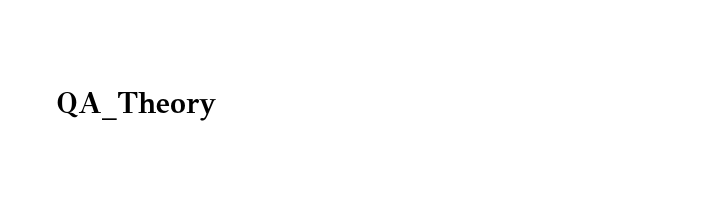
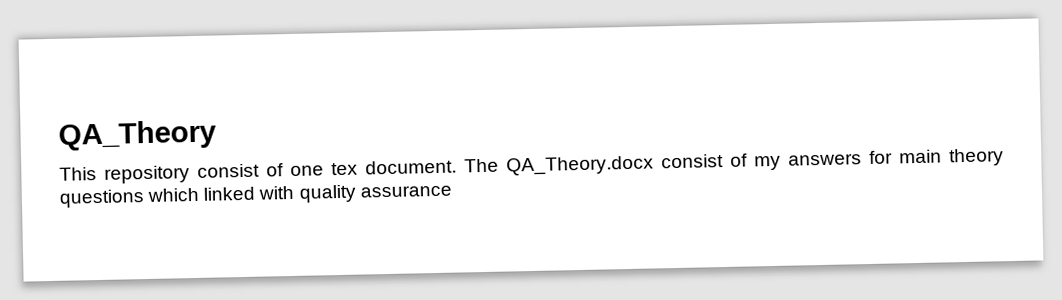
+ This repository consist of one tex document. The QA_Theory.docx consist of my answers for main theory questions which linked with quality assurance

